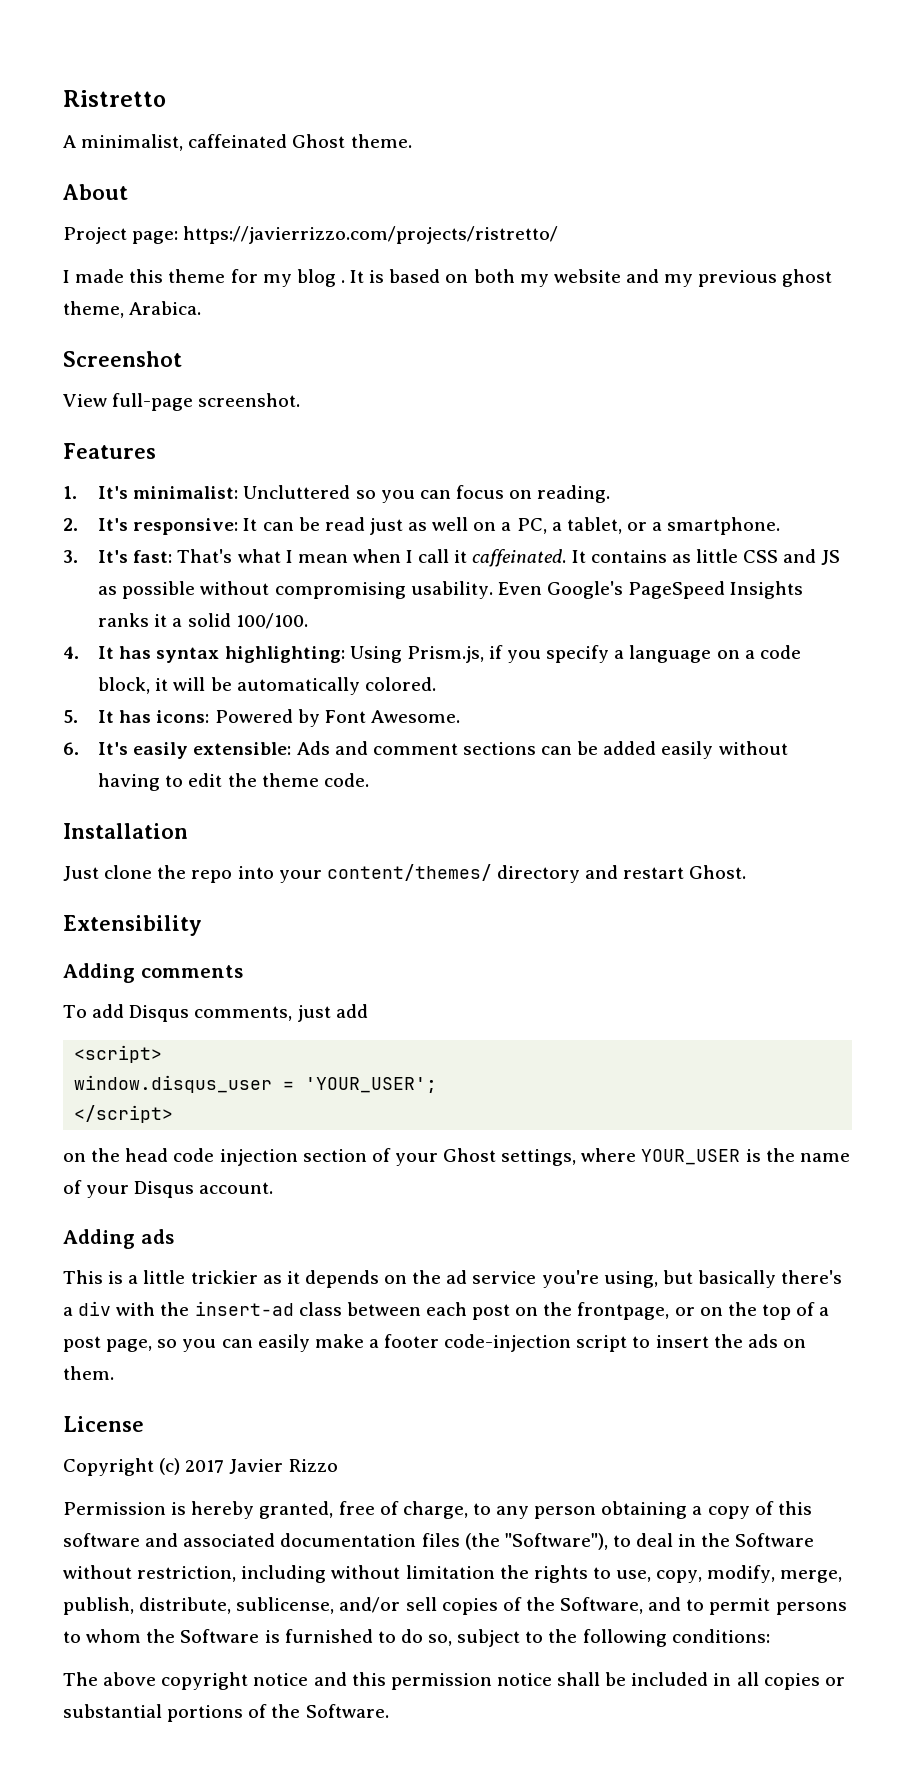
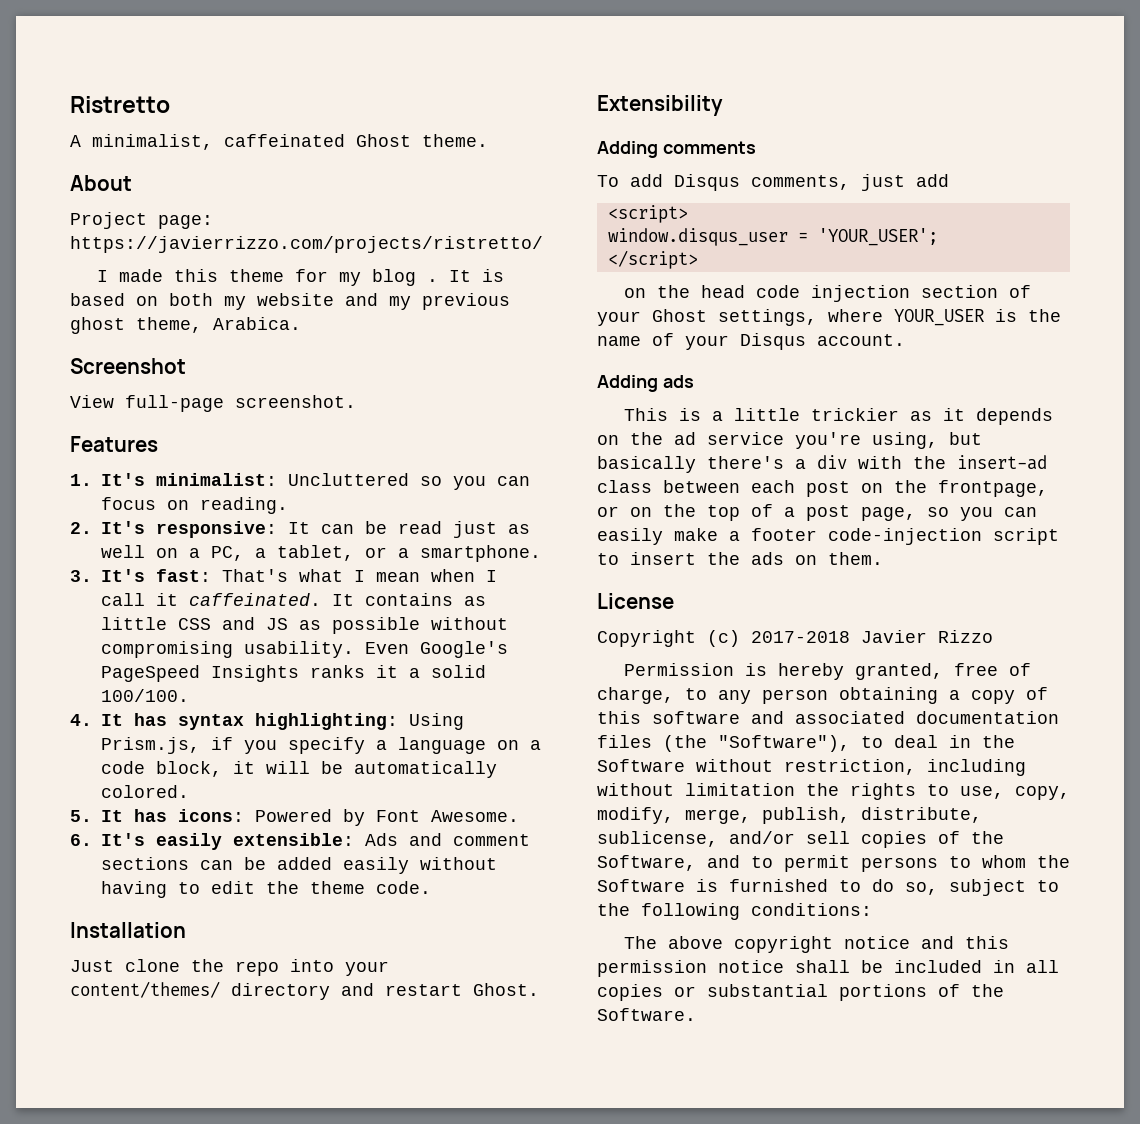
- Copyright (c) 2017 Javier Rizzo
+ Copyright (c) 2017-2018 Javier Rizzo

